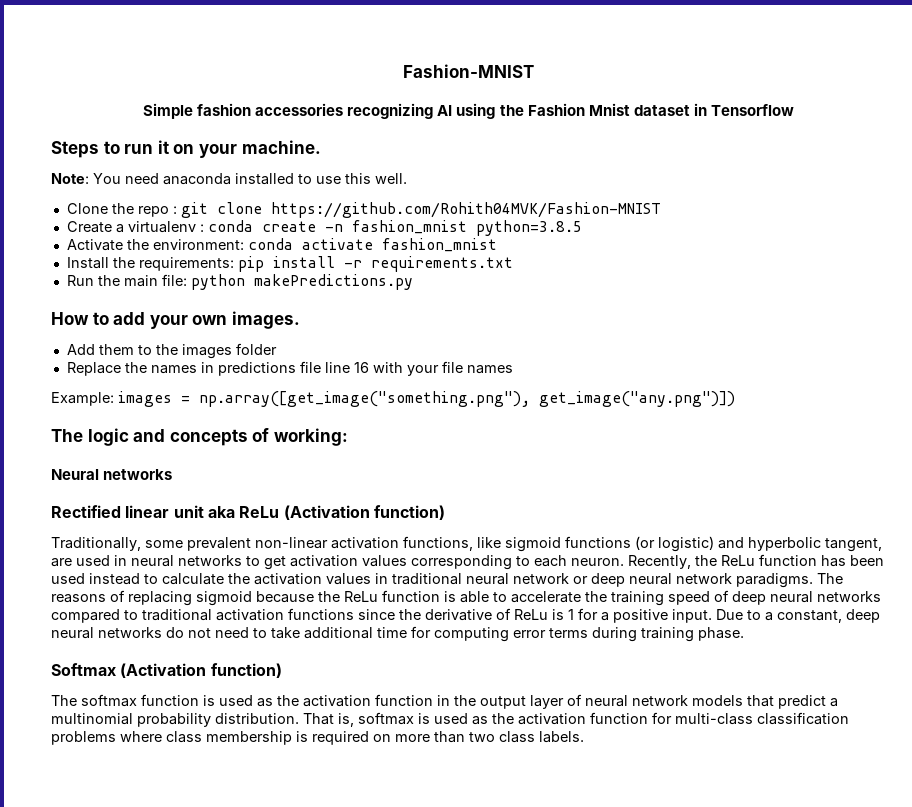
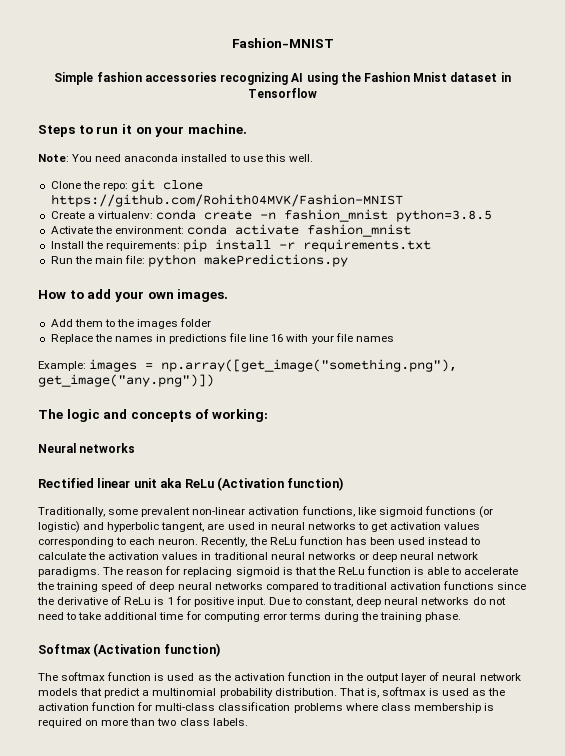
- Clone the repo : git clone https://github.com/Rohith04MVK/Fashion-MNIST
+ Clone the repo: git clone https://github.com/Rohith04MVK/Fashion-MNIST
- Create a virtualenv : conda create -n fashion_mnist python=3.8.5
+ Create a virtualenv: conda create -n fashion_mnist python=3.8.5
- Recently, the ReLu function has been used instead to calculate the activation values in traditional neural network or deep neural network paradigms.
+ Recently, the ReLu function has been used instead to calculate the activation values in traditional neural networks or deep neural network paradigms.
- The reasons of replacing sigmoid because the ReLu function is able to accelerate the training speed of deep neural networks compared to traditional activation functions since the derivative of ReLu is 1 for a positive input.
+ The reason for replacing sigmoid is that the ReLu function is able to accelerate the training speed of deep neural networks compared to traditional activation functions since the derivative of ReLu is 1 for positive input.
- Due to a constant, deep neural networks do not need to take additional time for computing error terms during training phase.
+ Due to constant, deep neural networks do not need to take additional time for computing error terms during the training phase.

